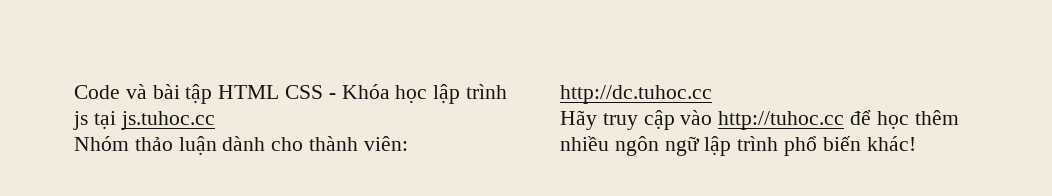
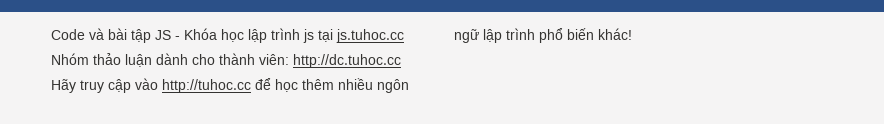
- Code và bài tập HTML CSS - Khóa học lập trình js tại js.tuhoc.cc
+ Code và bài tập JS - Khóa học lập trình js tại js.tuhoc.cc

